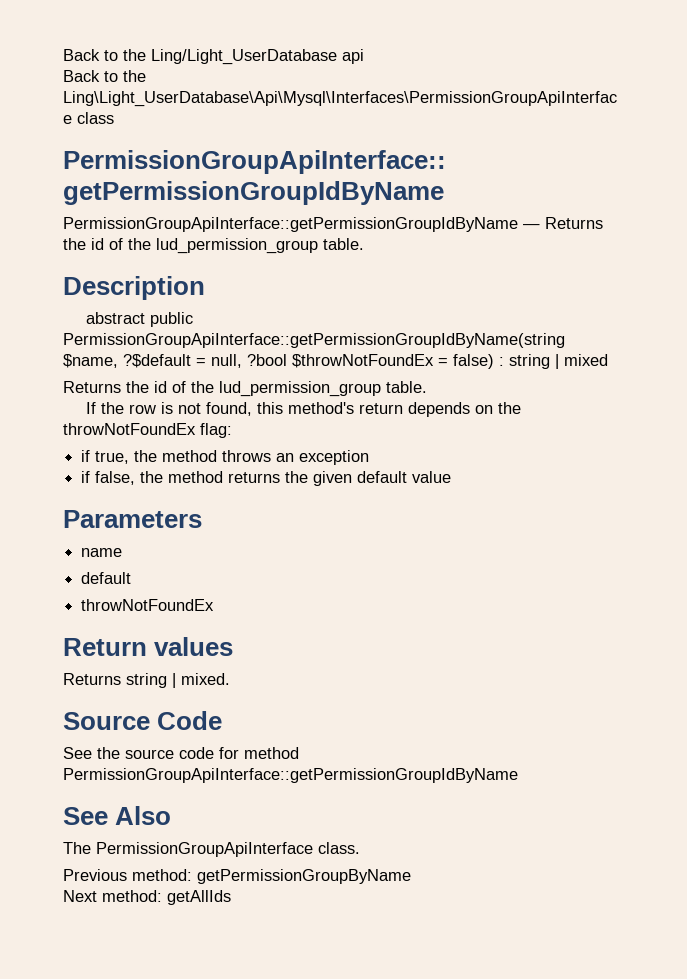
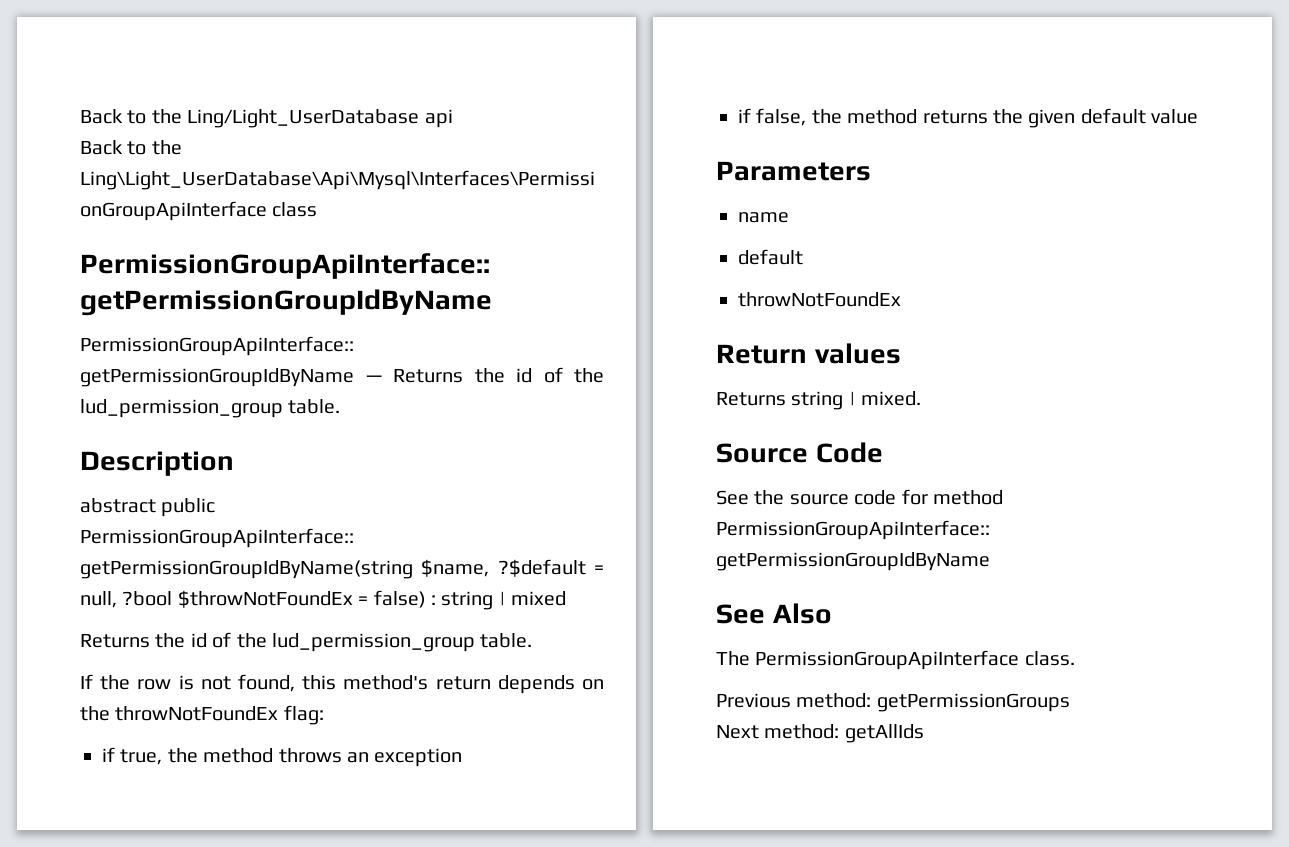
- Previous method: getPermissionGroupByName
+ Previous method: getPermissionGroups

